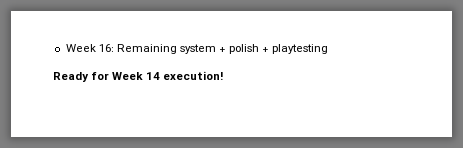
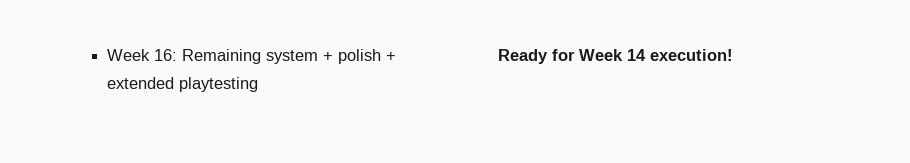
- Week 16: Remaining system + polish + playtesting
+ Week 16: Remaining system + polish + extended playtesting

